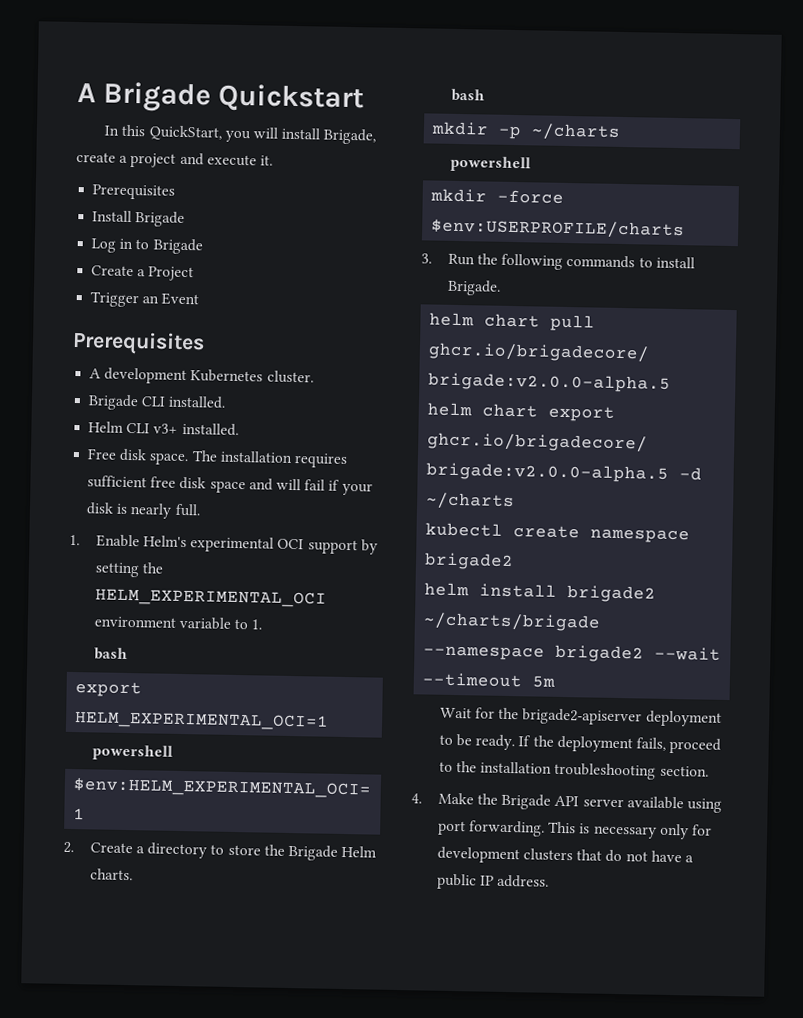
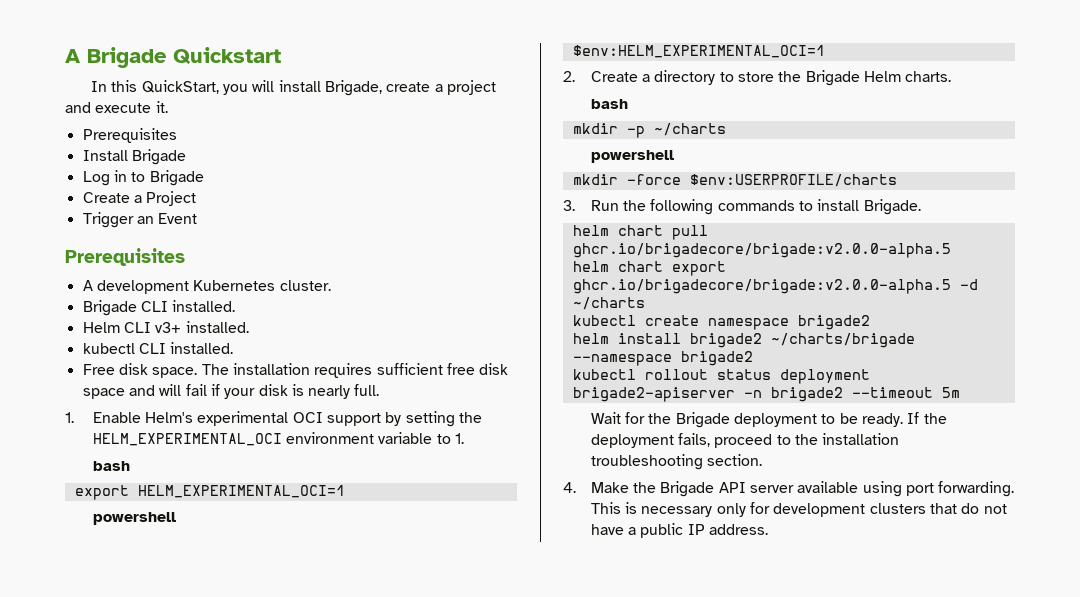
+ kubectl CLI installed.
- helm install brigade2 ~/charts/brigade --namespace brigade2 --wait --timeout 5m
+ helm install brigade2 ~/charts/brigade --namespace brigade2
+ kubectl rollout status deployment brigade2-apiserver -n brigade2 --timeout 5m
- Wait for the brigade2-apiserver deployment to be ready.
+ Wait for the Brigade deployment to be ready.

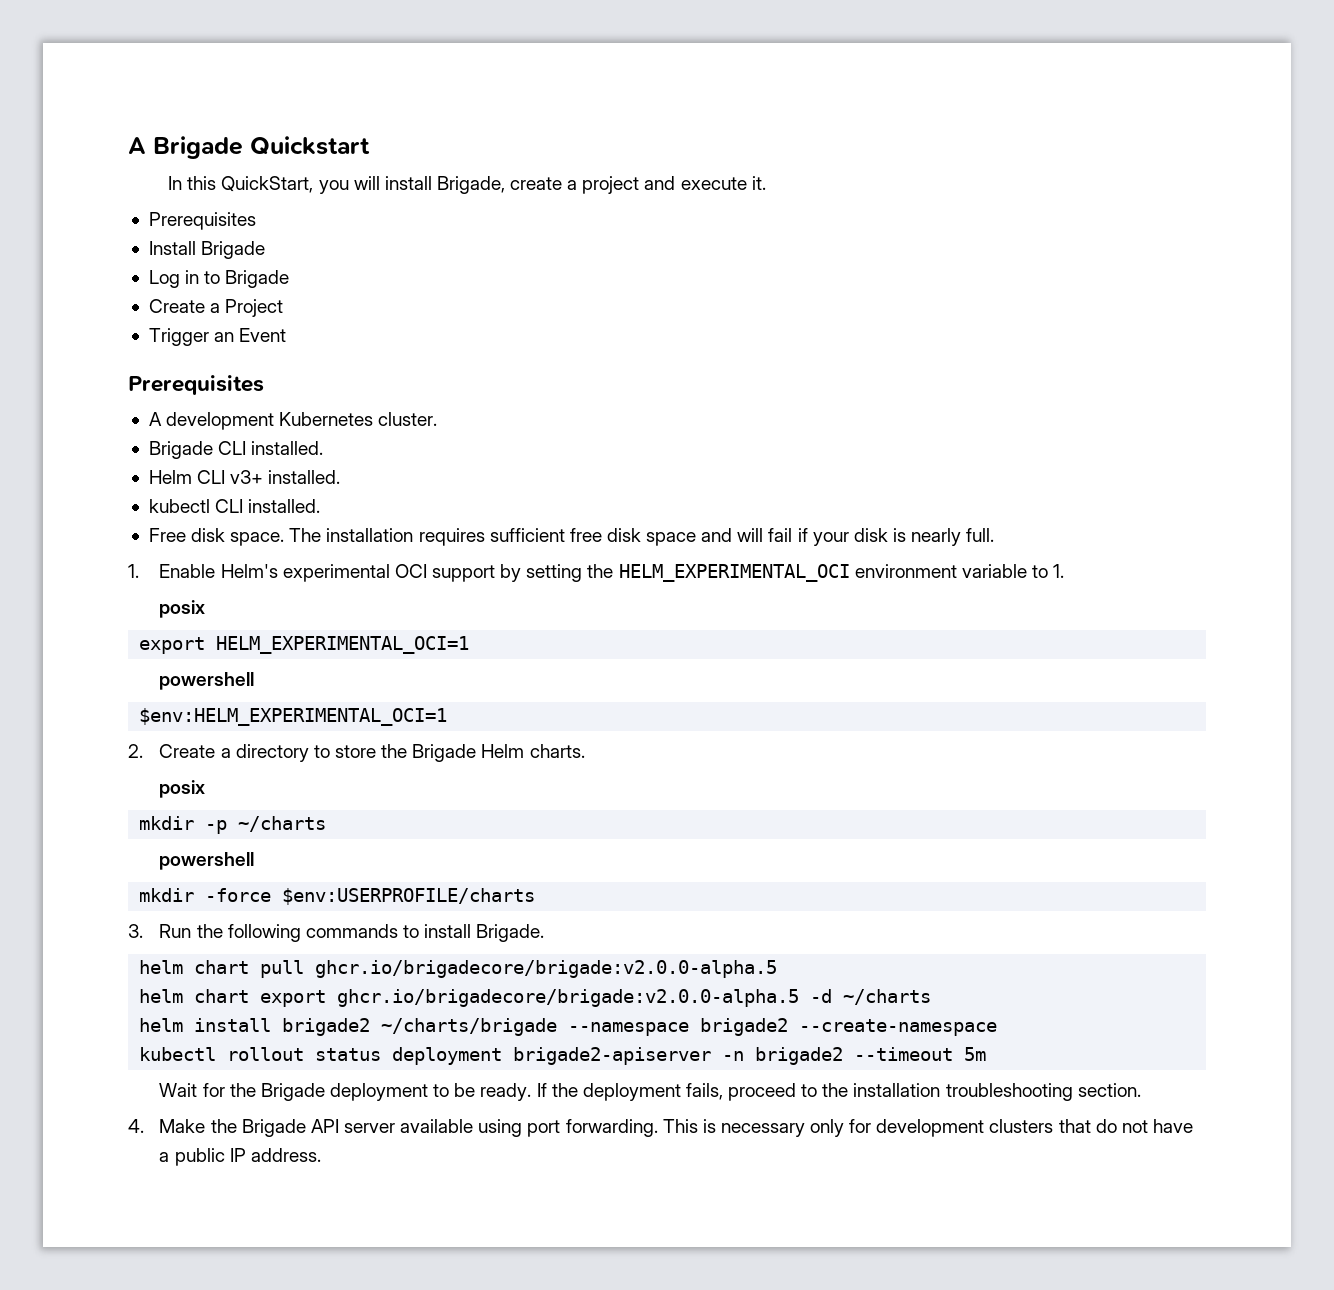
  1. Enable Helm's experimental OCI support by setting the HELM_EXPERIMENTAL_OCI environment variable to 1.
- bash
+ posix
  2. Create a directory to store the Brigade Helm charts.
- bash
+ posix
- kubectl create namespace brigade2
- helm install brigade2 ~/charts/brigade --namespace brigade2
+ helm install brigade2 ~/charts/brigade --namespace brigade2 --create-namespace

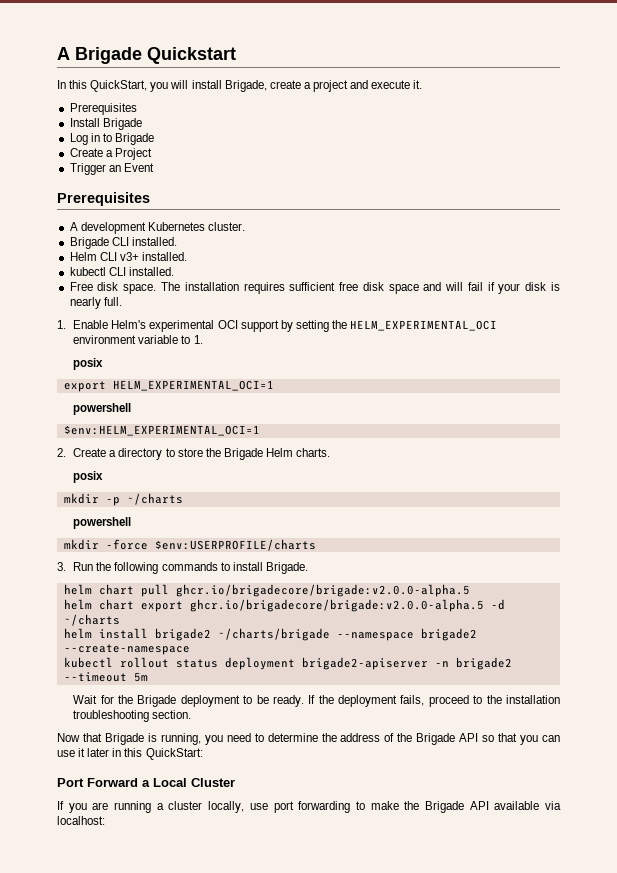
- 4. Make the Brigade API server available using port forwarding. This is necessary only for development clusters that do not have a public IP address.
+ Now that Brigade is running, you need to determine the address of the Brigade API so that you can use it later in this QuickStart:
+ Port Forward a Local Cluster
+ If you are running a cluster locally, use port forwarding to make the Brigade API available via localhost:

